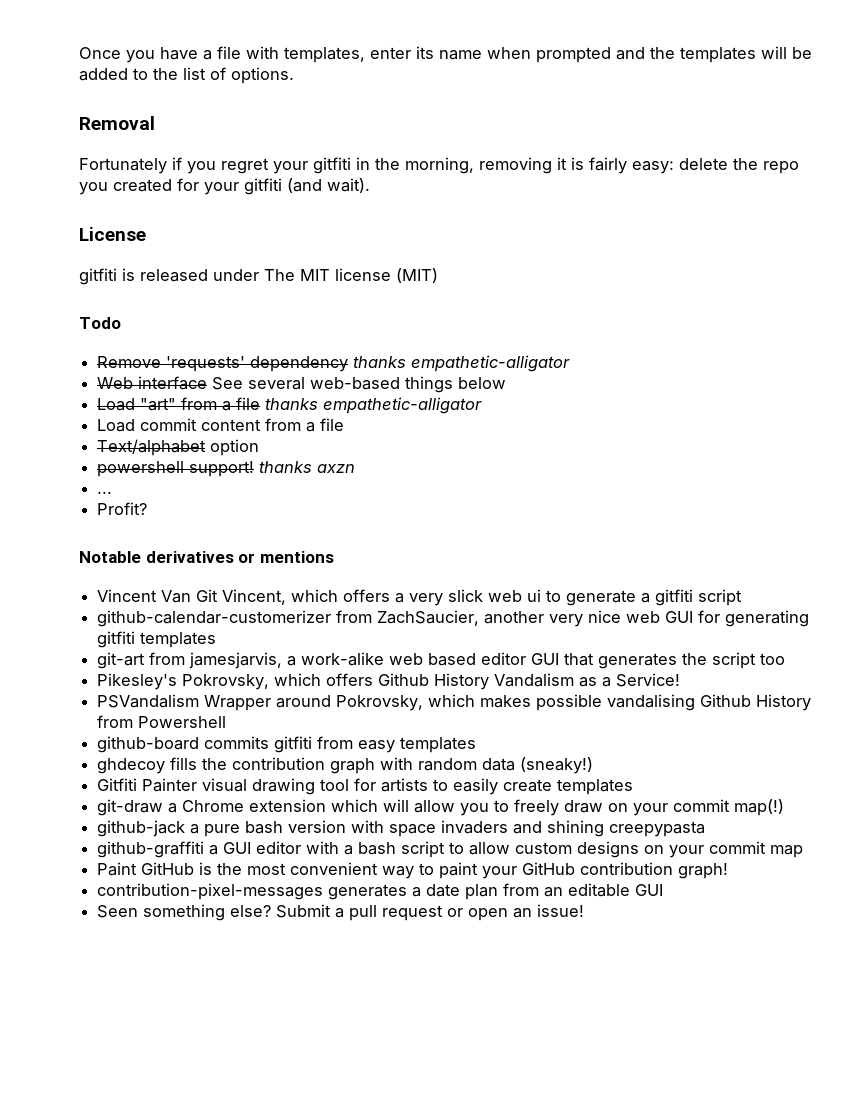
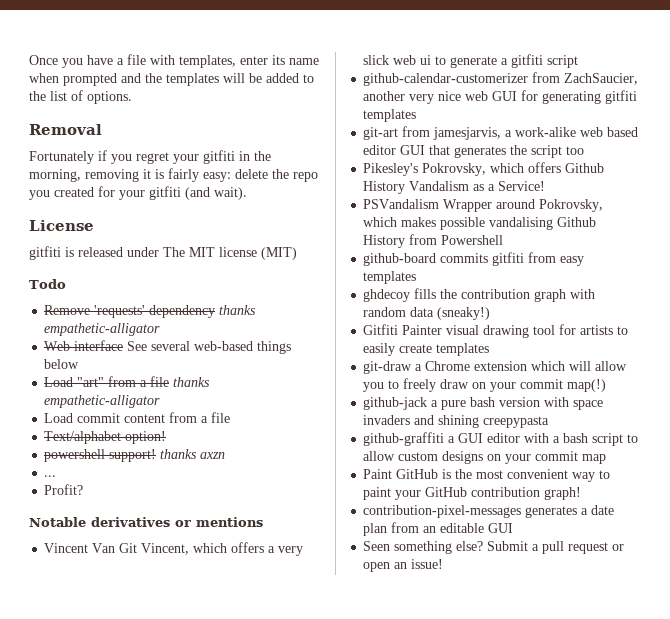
- Text/alphabet option
+ Text/alphabet option!

